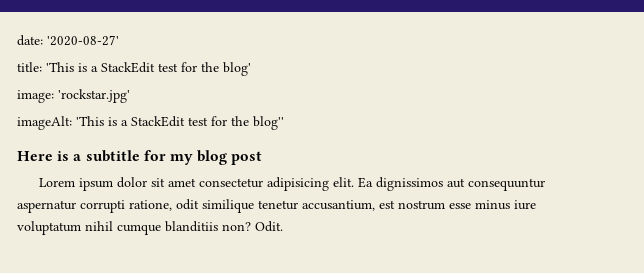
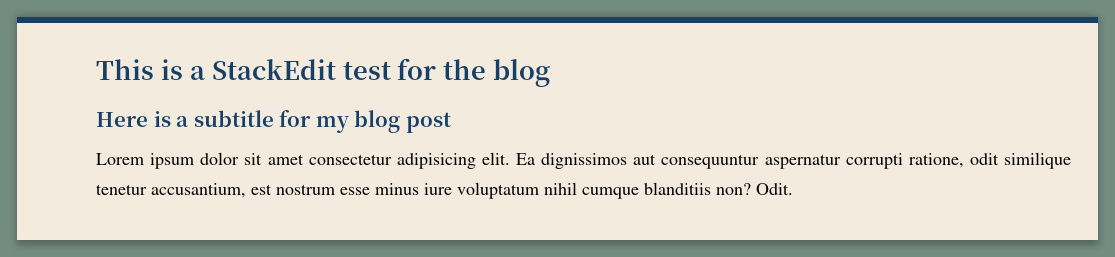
- date: '2020-08-27'
- title: 'This is a StackEdit test for the blog'
- image: 'rockstar.jpg'
- imageAlt: 'This is a StackEdit test for the blog''
+ This is a StackEdit test for the blog

